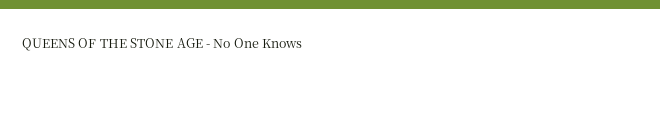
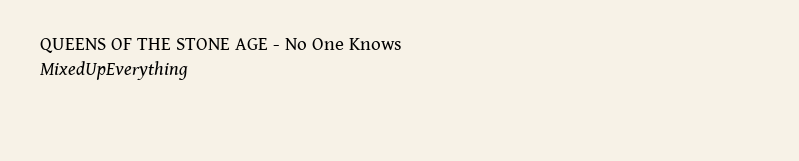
+ MixedUpEverything

